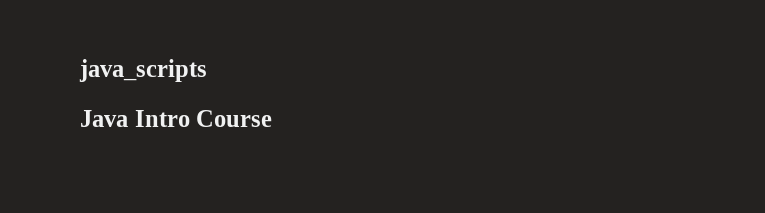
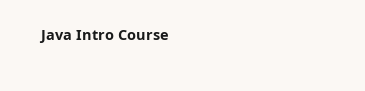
- java_scripts

